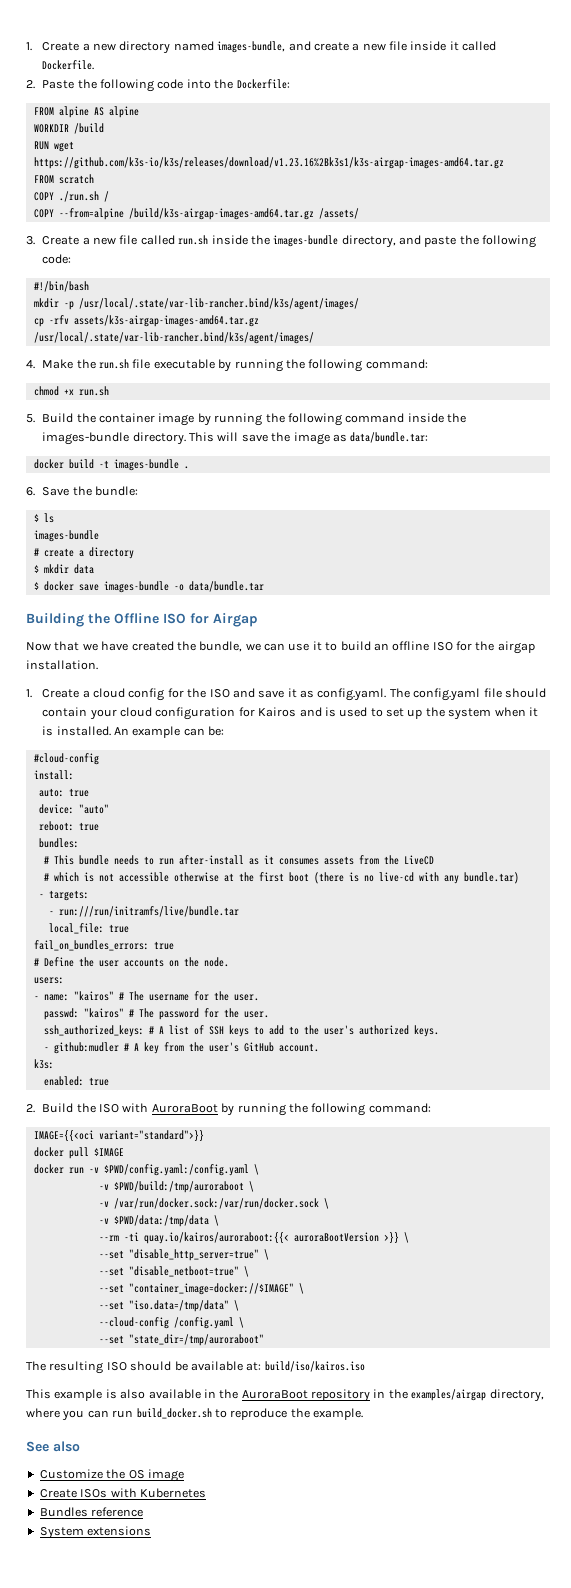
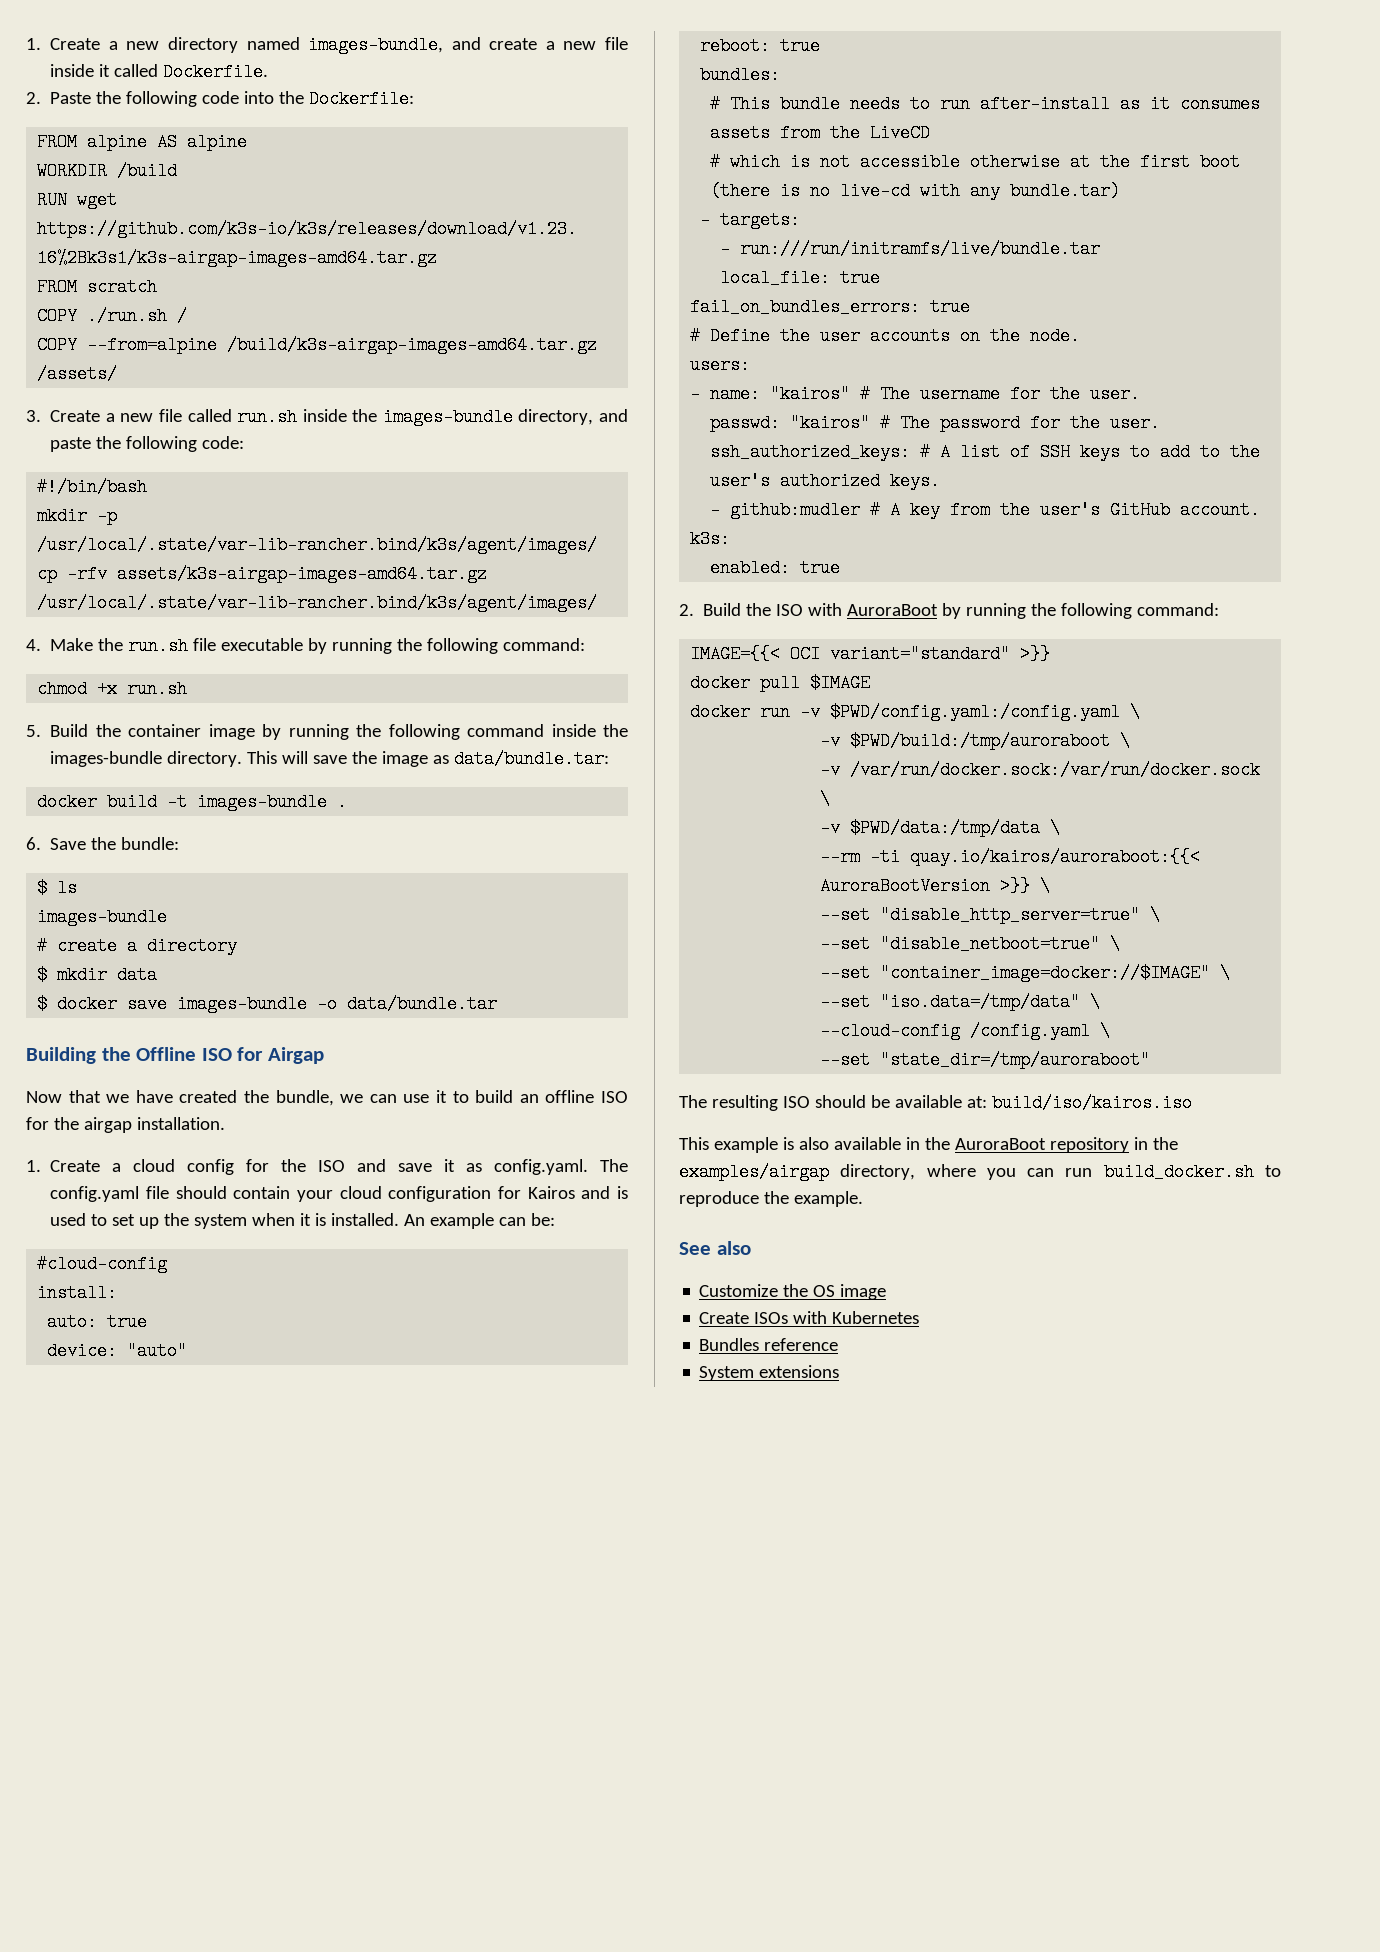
- IMAGE={{<oci variant="standard">}}
+ IMAGE={{< OCI variant="standard" >}}
- --rm -ti quay.io/kairos/auroraboot:{{< auroraBootVersion >}} \
+ --rm -ti quay.io/kairos/auroraboot:{{< AuroraBootVersion >}} \

